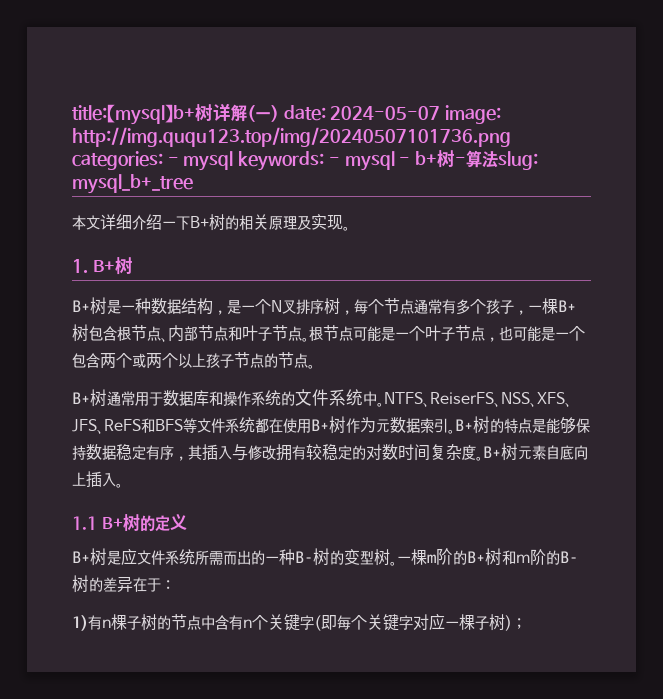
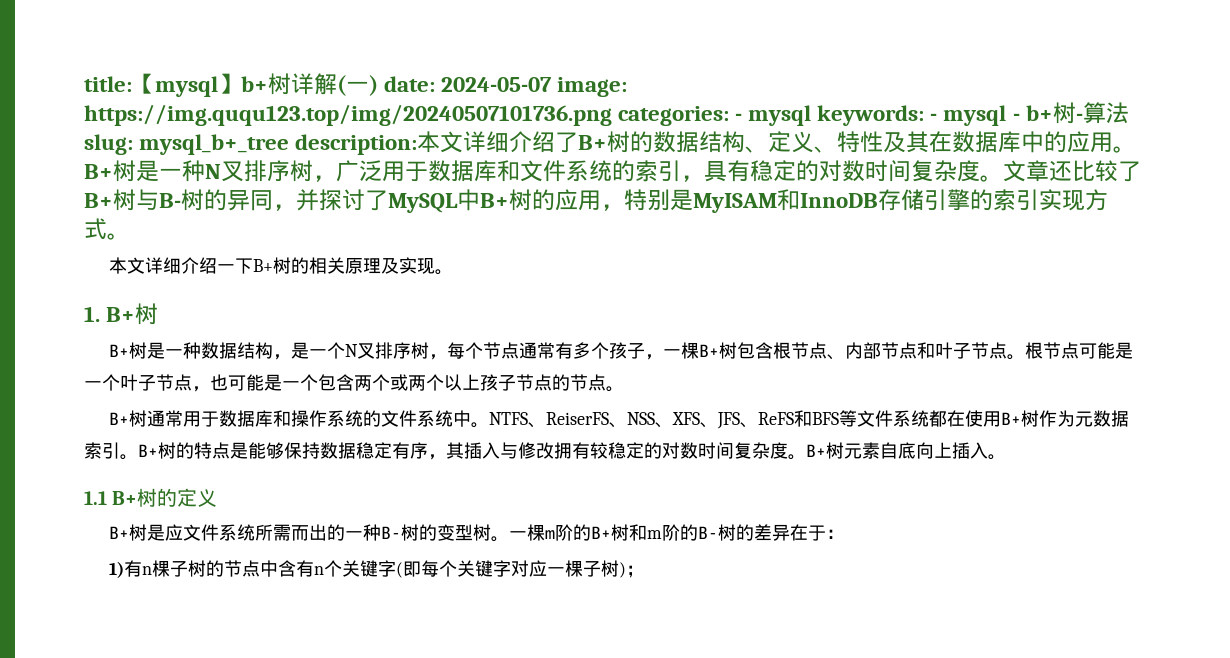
- title:【mysql】b+树详解(一) date: 2024-05-07 image: http://img.ququ123.top/img/20240507101736.png categories: - mysql keywords: - mysql - b+树-算法slug: mysql_b+_tree
+ title:【mysql】b+树详解(一) date: 2024-05-07 image: https://img.ququ123.top/img/20240507101736.png categories: - mysql keywords: - mysql - b+树-算法slug: mysql_b+_tree description:本文详细介绍了B+树的数据结构、定义、特性及其在数据库中的应用。B+树是一种N叉排序树，广泛用于数据库和文件系统的索引，具有稳定的对数时间复杂度。文章还比较了B+树与B-树的异同，并探讨了MySQL中B+树的应用，特别是MyISAM和InnoDB存储引擎的索引实现方式。

